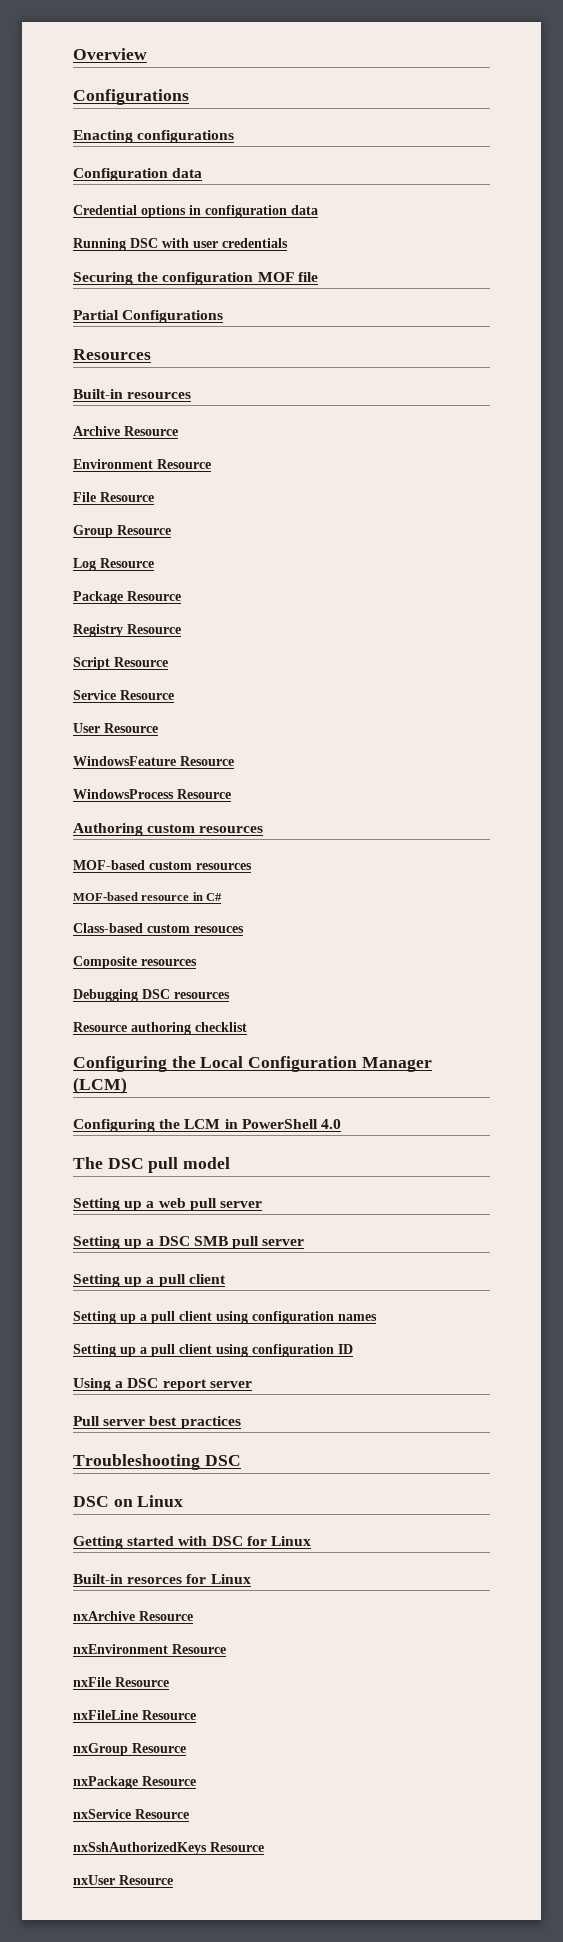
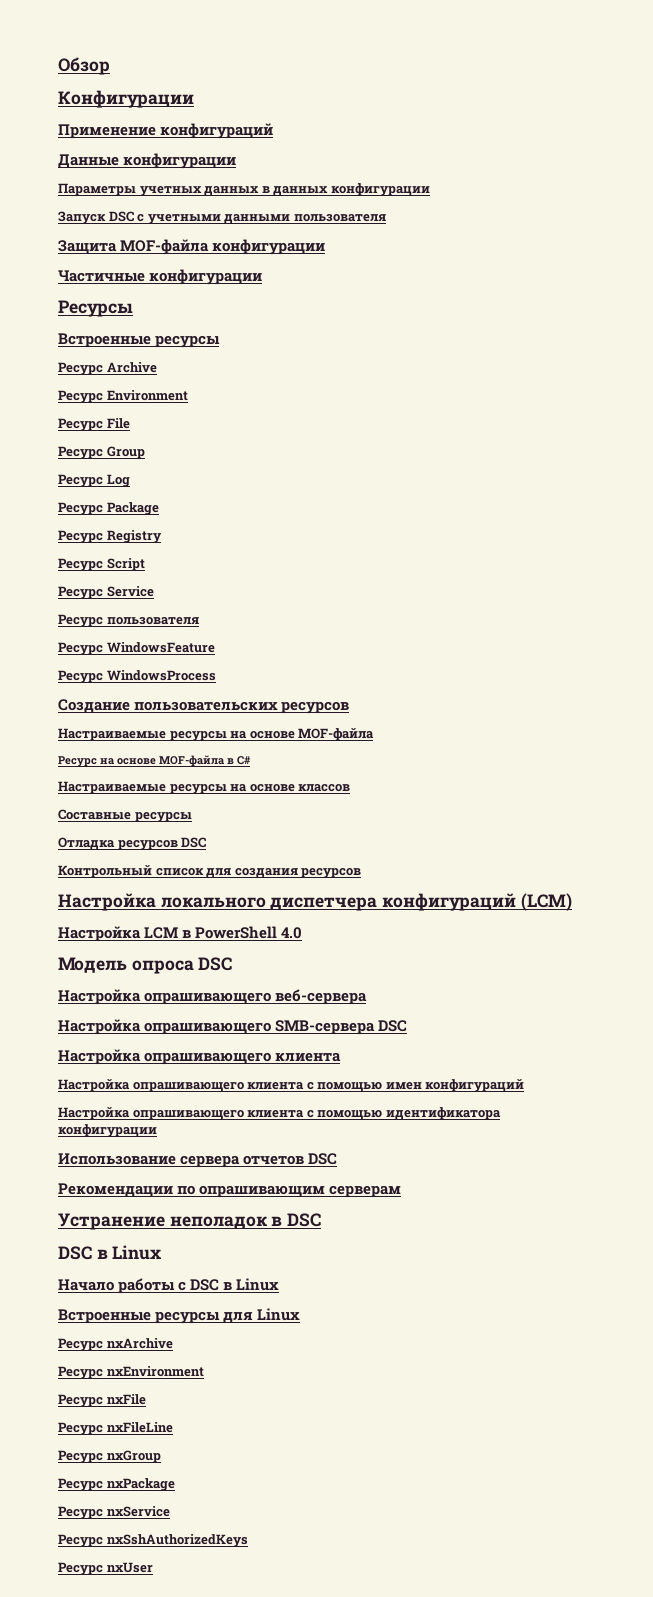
- Overview
- Configurations
- Enacting configurations
- Configuration data
- Credential options in configuration data
- Running DSC with user credentials
- Securing the configuration MOF file
- Partial Configurations
- Resources
- Built-in resources
- Archive Resource
- Environment Resource
- File Resource
- Group Resource
- Log Resource
- Package Resource
- Registry Resource
- Script Resource
- Service Resource
- User Resource
- WindowsFeature Resource
- WindowsProcess Resource
- Authoring custom resources
- MOF-based custom resources
- MOF-based resource in C#
- Class-based custom resouces
- Composite resources
- Debugging DSC resources
- Resource authoring checklist
- Configuring the Local Configuration Manager (LCM)
- Configuring the LCM in PowerShell 4.0
+ Обзор
+ Конфигурации
+ Применение конфигураций
+ Данные конфигурации
+ Параметры учетных данных в данных конфигурации
+ Запуск DSC с учетными данными пользователя
+ Защита MOF-файла конфигурации
+ Частичные конфигурации
+ Ресурсы
+ Встроенные ресурсы
+ Ресурс Archive
+ Ресурс Environment
+ Ресурс File
+ Ресурс Group
+ Ресурс Log
+ Ресурс Package
+ Ресурс Registry
+ Ресурс Script
+ Ресурс Service
+ Ресурс пользователя
+ Ресурс WindowsFeature
+ Ресурс WindowsProcess
+ Создание пользовательских ресурсов
+ Настраиваемые ресурсы на основе MOF-файла
+ Ресурс на основе MOF-файла в C#
+ Настраиваемые ресурсы на основе классов
+ Составные ресурсы
+ Отладка ресурсов DSC
+ Контрольный список для создания ресурсов
+ Настройка локального диспетчера конфигураций (LCM)
+ Настройка LCM в PowerShell 4.0
- The DSC pull model
- Setting up a web pull server
- Setting up a DSC SMB pull server
- Setting up a pull client
- Setting up a pull client using configuration names
- Setting up a pull client using configuration ID
- Using a DSC report server
- Pull server best practices
- Troubleshooting DSC
- DSC on Linux
- Getting started with DSC for Linux
- Built-in resorces for Linux
- nxArchive Resource
- nxEnvironment Resource
- nxFile Resource
- nxFileLine Resource
- nxGroup Resource
- nxPackage Resource
- nxService Resource
- nxSshAuthorizedKeys Resource
- nxUser Resource
+ Модель опроса DSC
+ Настройка опрашивающего веб-сервера
+ Настройка опрашивающего SMB-сервера DSC
+ Настройка опрашивающего клиента
+ Настройка опрашивающего клиента с помощью имен конфигураций
+ Настройка опрашивающего клиента с помощью идентификатора конфигурации
+ Использование сервера отчетов DSC
+ Рекомендации по опрашивающим серверам
+ Устранение неполадок в DSC
+ DSC в Linux
+ Начало работы с DSC в Linux
+ Встроенные ресурсы для Linux
+ Ресурс nxArchive
+ Ресурс nxEnvironment
+ Ресурс nxFile
+ Ресурс nxFileLine
+ Ресурс nxGroup
+ Ресурс nxPackage
+ Ресурс nxService
+ Ресурс nxSshAuthorizedKeys
+ Ресурс nxUser

